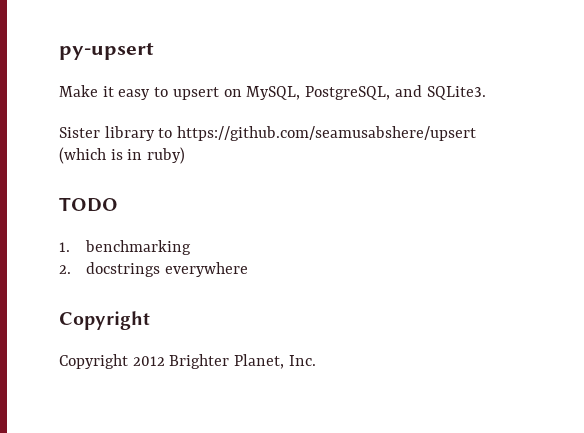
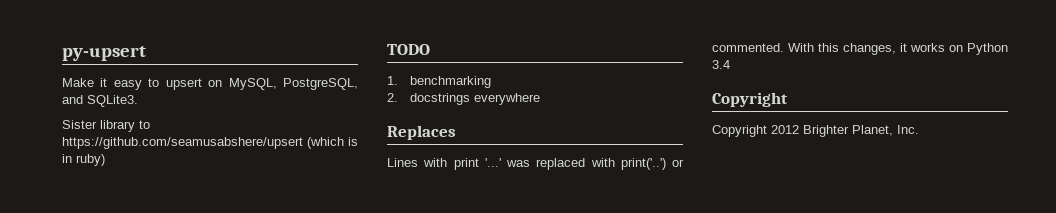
+ Replaces
+ Lines with print '...' was replaced with print('..') or commented. With this changes, it works on Python 3.4

